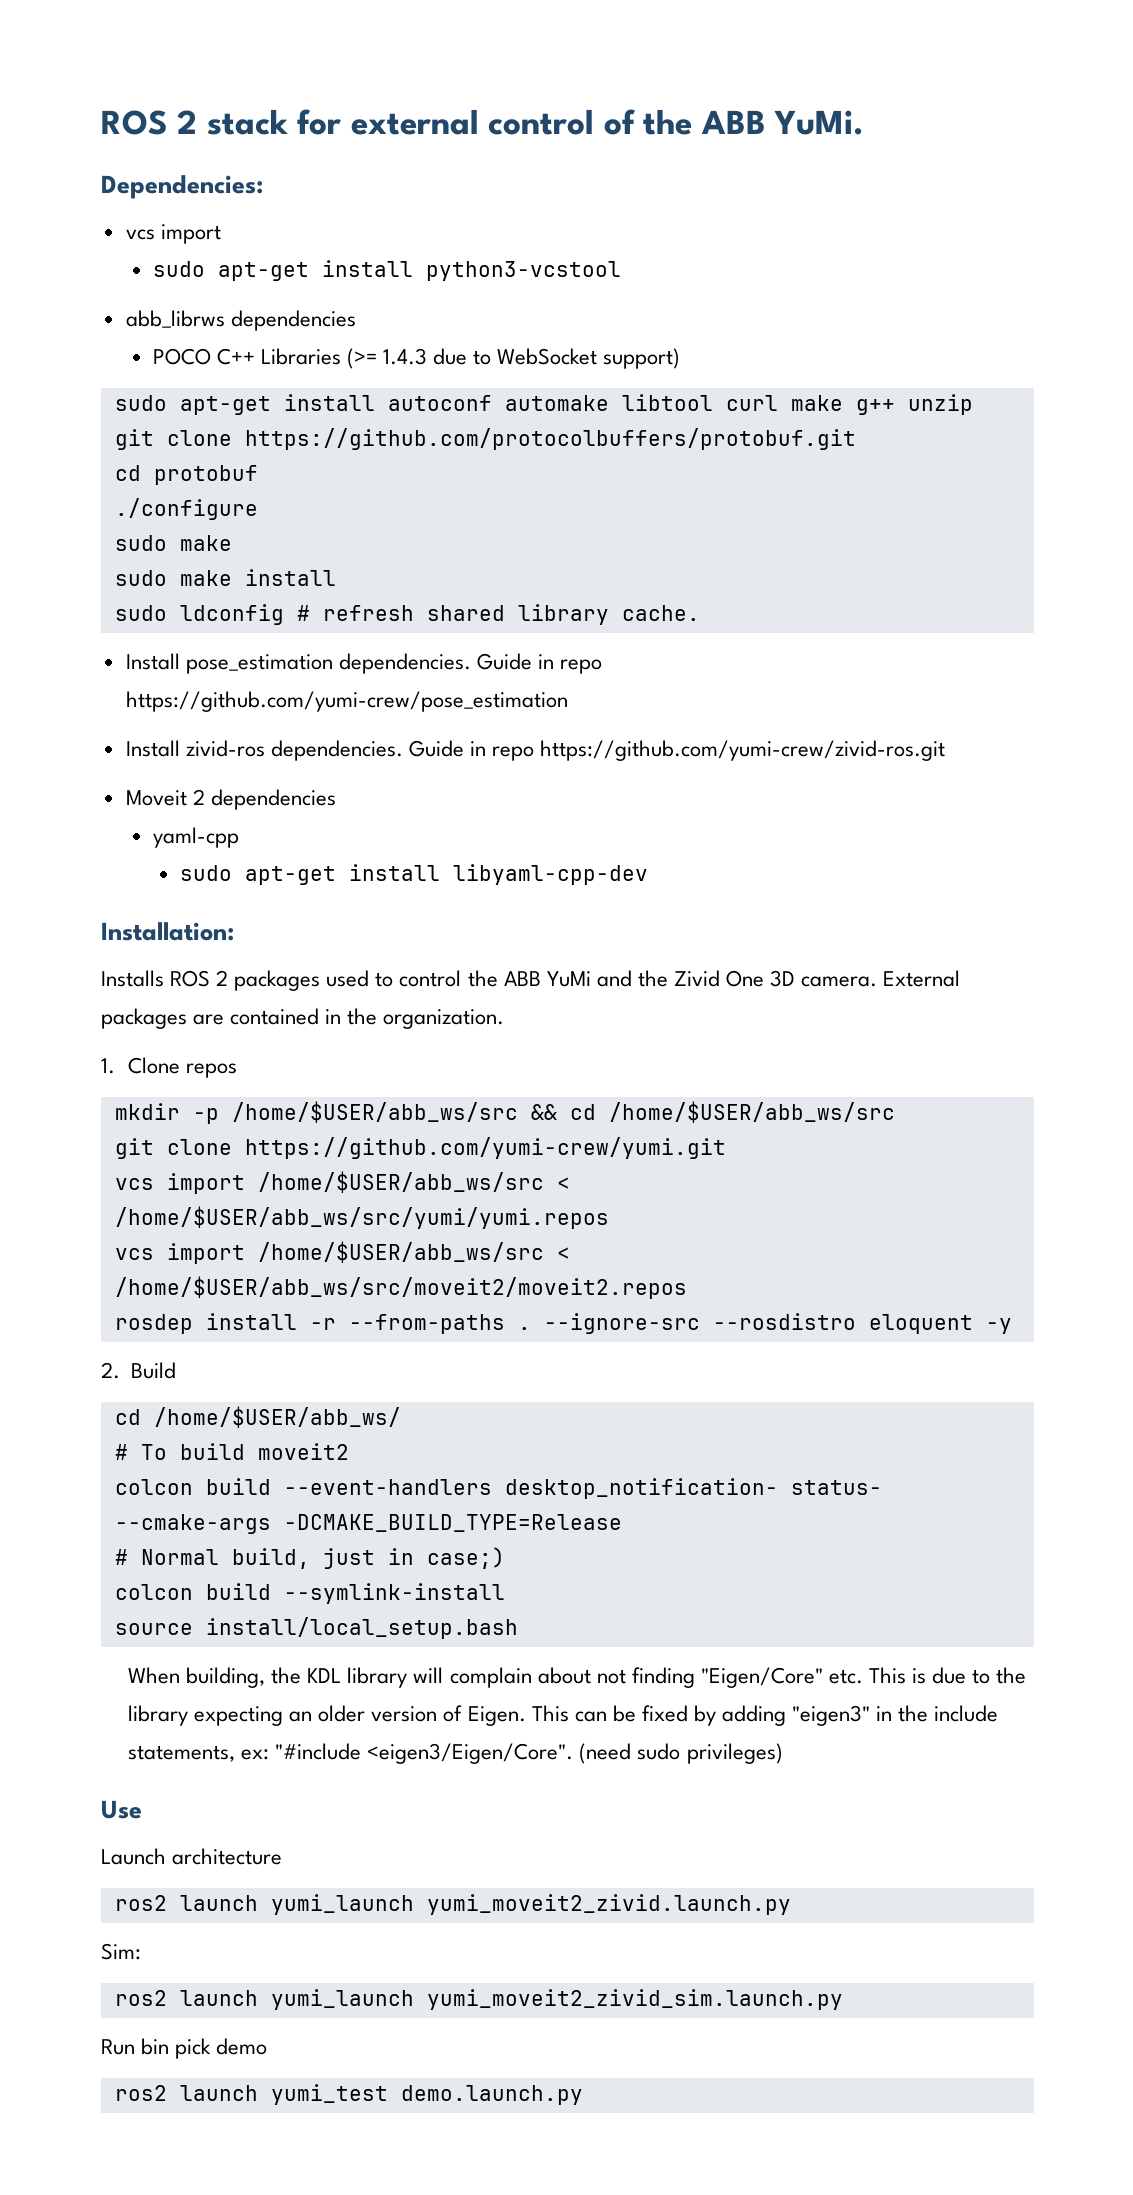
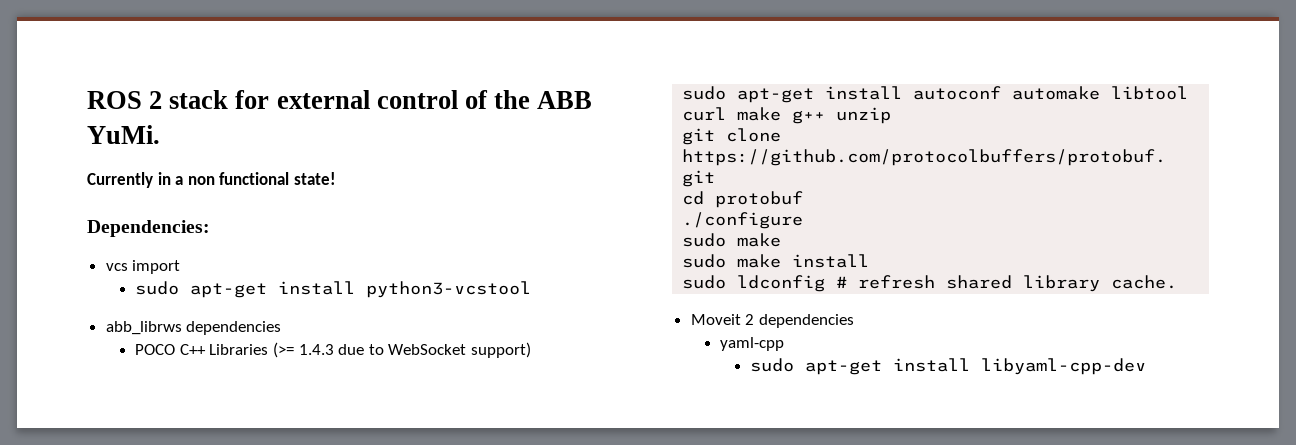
+ Currently in a non functional state!
- Install pose_estimation dependencies. Guide in repo https://github.com/yumi-crew/pose_estimation
- Install zivid-ros dependencies. Guide in repo https://github.com/yumi-crew/zivid-ros.git
- Installation:
- Installs ROS 2 packages used to control the ABB YuMi and the Zivid One 3D camera. External packages are contained in the organization.
- 1. Clone repos
- mkdir -p /home/$USER/abb_ws/src && cd /home/$USER/abb_ws/src
- git clone https://github.com/yumi-crew/yumi.git
- vcs import /home/$USER/abb_ws/src < /home/$USER/abb_ws/src/yumi/yumi.repos
- vcs import /home/$USER/abb_ws/src < /home/$USER/abb_ws/src/moveit2/moveit2.repos
- rosdep install -r --from-paths . --ignore-src --rosdistro eloquent -y
- 2. Build
- cd /home/$USER/abb_ws/
- # To build moveit2
- colcon build --event-handlers desktop_notification- status- --cmake-args -DCMAKE_BUILD_TYPE=Release
- # Normal build, just in case;)
- colcon build --symlink-install
- source install/local_setup.bash
- When building, the KDL library will complain about not finding "Eigen/Core" etc. This is due to the library expecting an older version of Eigen. This can be fixed by adding "eigen3" in the include statements, ex: "#include <eigen3/Eigen/Core". (need sudo privileges)
- Use
- Launch architecture
- ros2 launch yumi_launch yumi_moveit2_zivid.launch.py
- Sim:
- ros2 launch yumi_launch yumi_moveit2_zivid_sim.launch.py
- Run bin pick demo
- ros2 launch yumi_test demo.launch.py

